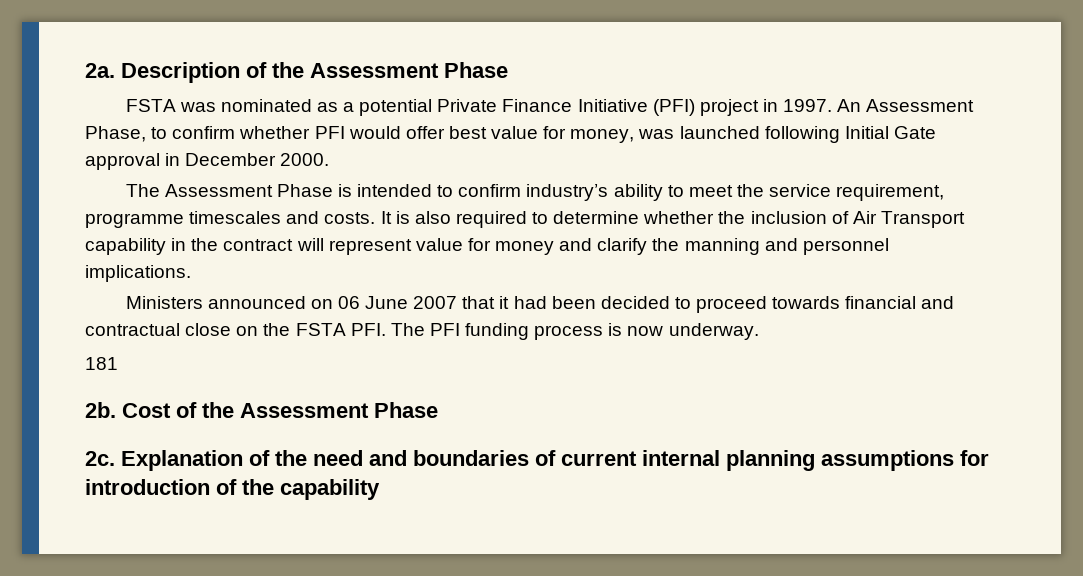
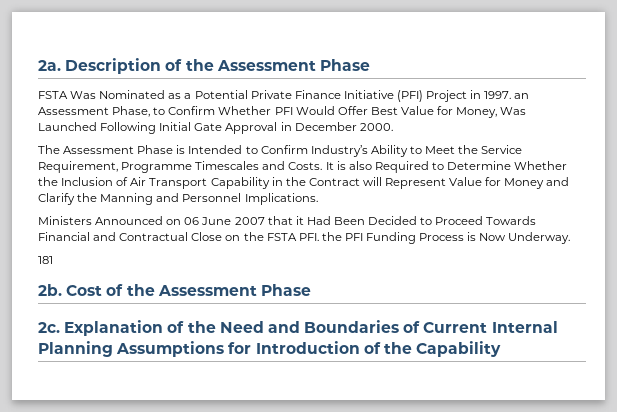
- FSTA was nominated as a potential Private Finance Initiative (PFI) project in 1997. An Assessment Phase, to confirm whether PFI would offer best value for money, was launched following Initial Gate approval in December 2000.
+ FSTA Was Nominated as a Potential Private Finance Initiative (PFI) Project in 1997. an Assessment Phase, to Confirm Whether PFI Would Offer Best Value for Money, Was Launched Following Initial Gate Approval in December 2000.
- The Assessment Phase is intended to confirm industry’s ability to meet the service requirement, programme timescales and costs. It is also required to determine whether the inclusion of Air Transport capability in the contract will represent value for money and clarify the manning and personnel implications.
+ The Assessment Phase is Intended to Confirm Industry’s Ability to Meet the Service Requirement, Programme Timescales and Costs. It is also Required to Determine Whether the Inclusion of Air Transport Capability in the Contract will Represent Value for Money and Clarify the Manning and Personnel Implications.
- Ministers announced on 06 June 2007 that it had been decided to proceed towards financial and contractual close on the FSTA PFI. The PFI funding process is now underway.
+ Ministers Announced on 06 June 2007 that it Had Been Decided to Proceed Towards Financial and Contractual Close on the FSTA PFI. the PFI Funding Process is Now Underway.
- Explanation of the need and boundaries of current internal planning assumptions for introduction of the capability
+ Explanation of the Need and Boundaries of Current Internal Planning Assumptions for Introduction of the Capability

